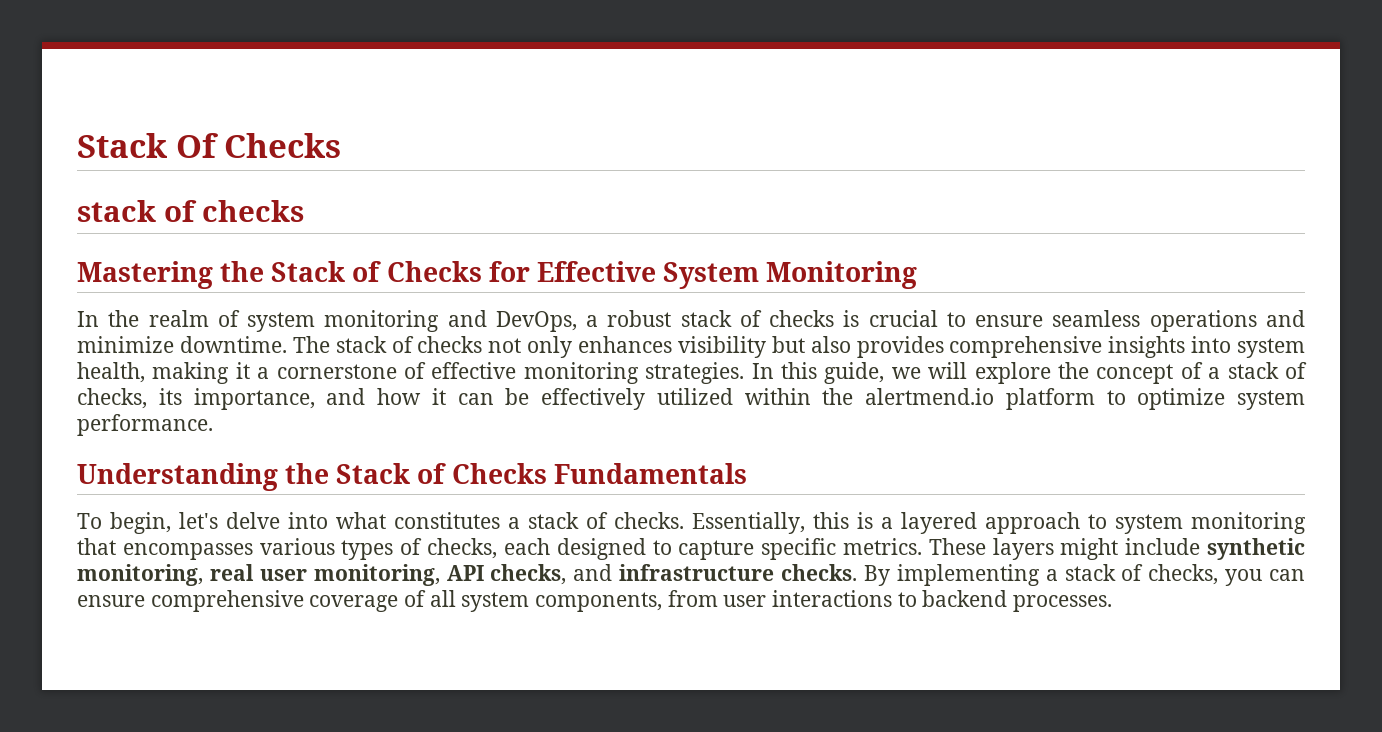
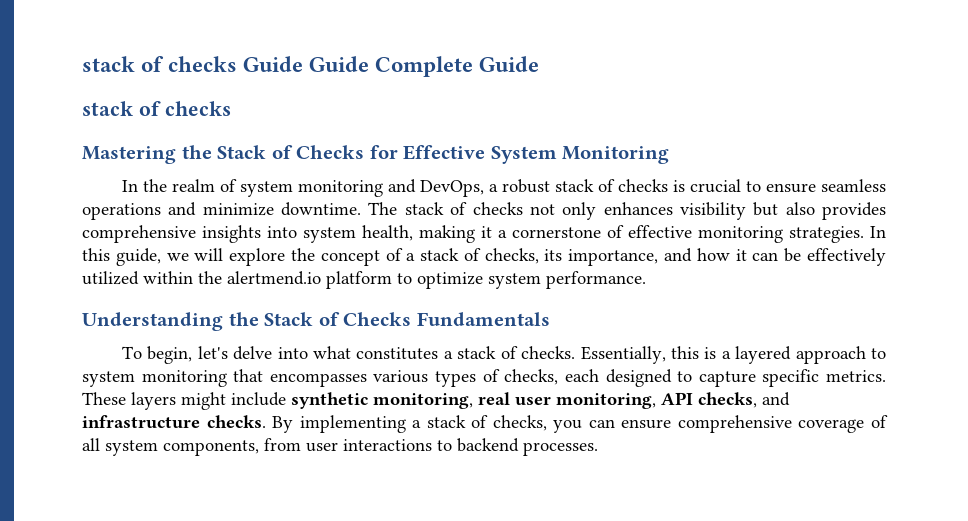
- Stack Of Checks
+ stack of checks Guide Guide Complete Guide

